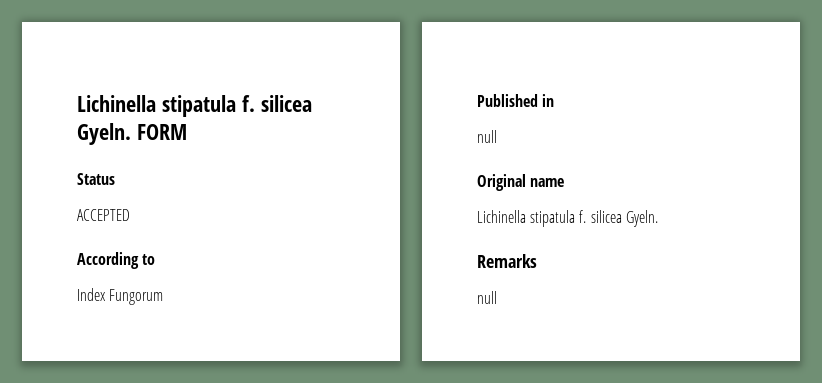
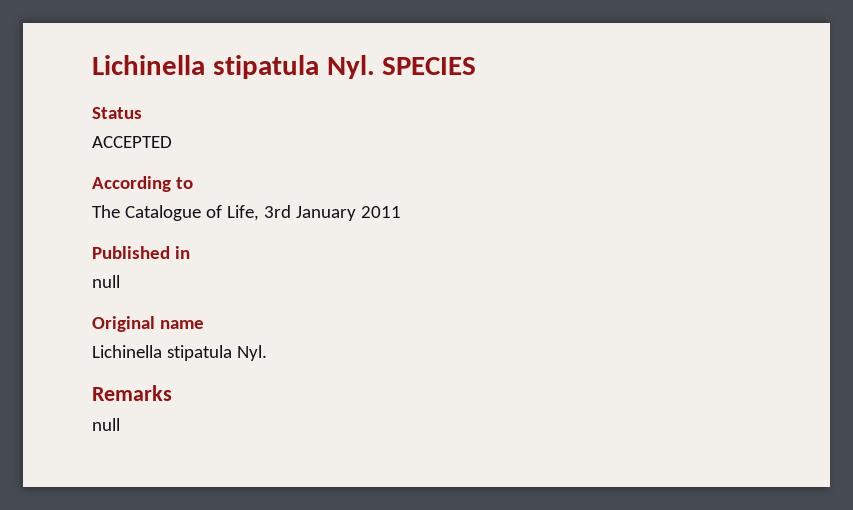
- Lichinella stipatula f. silicea Gyeln. FORM
+ Lichinella stipatula Nyl. SPECIES
- Index Fungorum
+ The Catalogue of Life, 3rd January 2011
  Original name
- Lichinella stipatula f. silicea Gyeln.
+ Lichinella stipatula Nyl.

